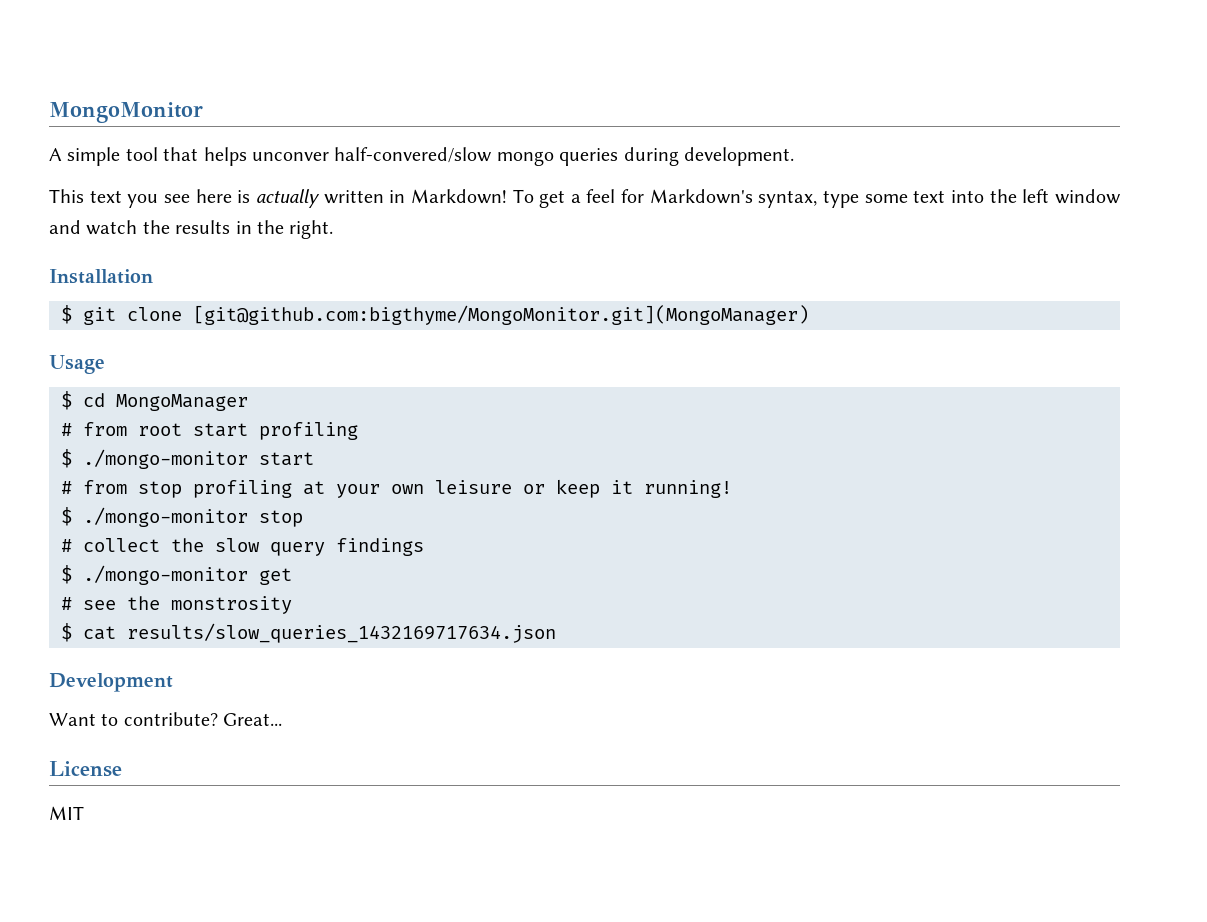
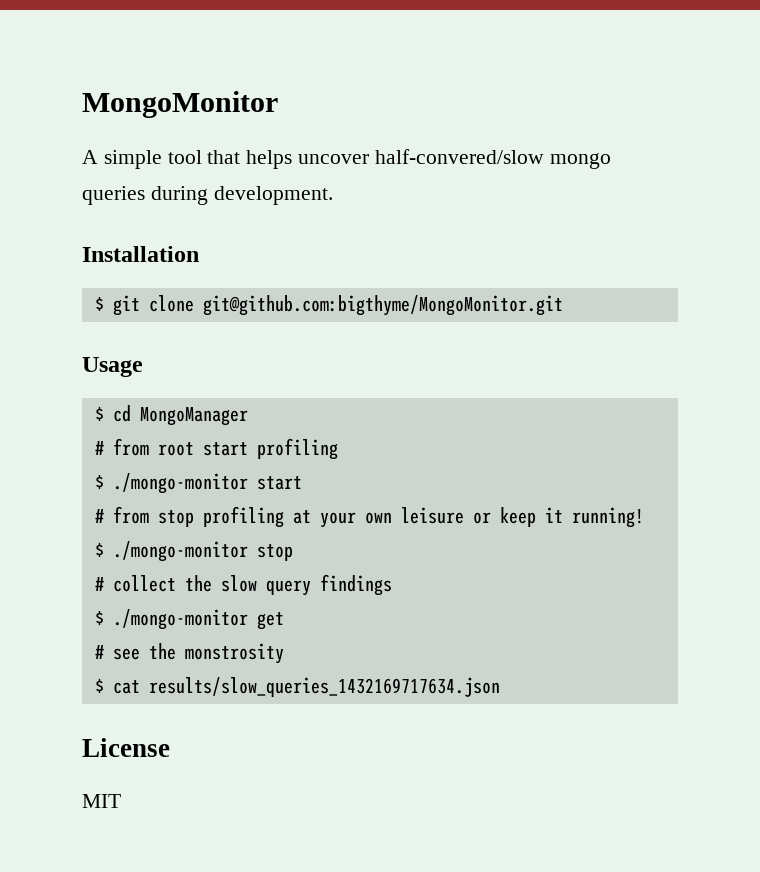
- A simple tool that helps unconver half-convered/slow mongo queries during development.
+ A simple tool that helps uncover half-convered/slow mongo queries during development.
- This text you see here is actually written in Markdown! To get a feel for Markdown's syntax, type some text into the left window and watch the results in the right.
- $ git clone [git@github.com:bigthyme/MongoMonitor.git](MongoManager)
+ $ git clone git@github.com:bigthyme/MongoMonitor.git
- Development
- Want to contribute? Great...

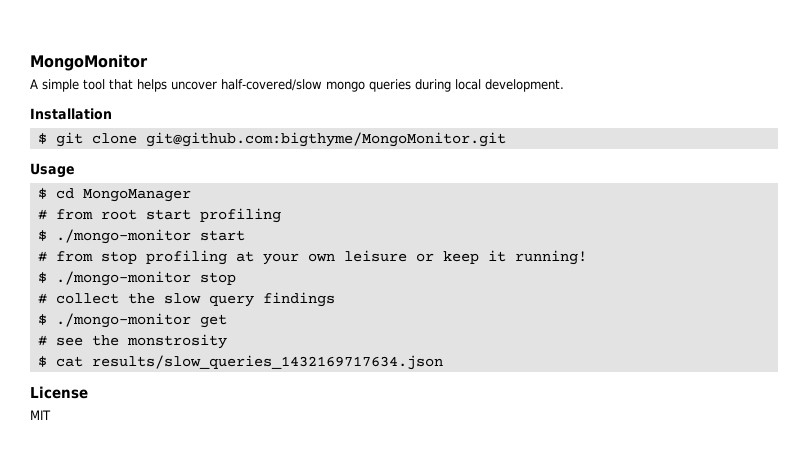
- A simple tool that helps uncover half-convered/slow mongo queries during development.
+ A simple tool that helps uncover half-covered/slow mongo queries during local development.

